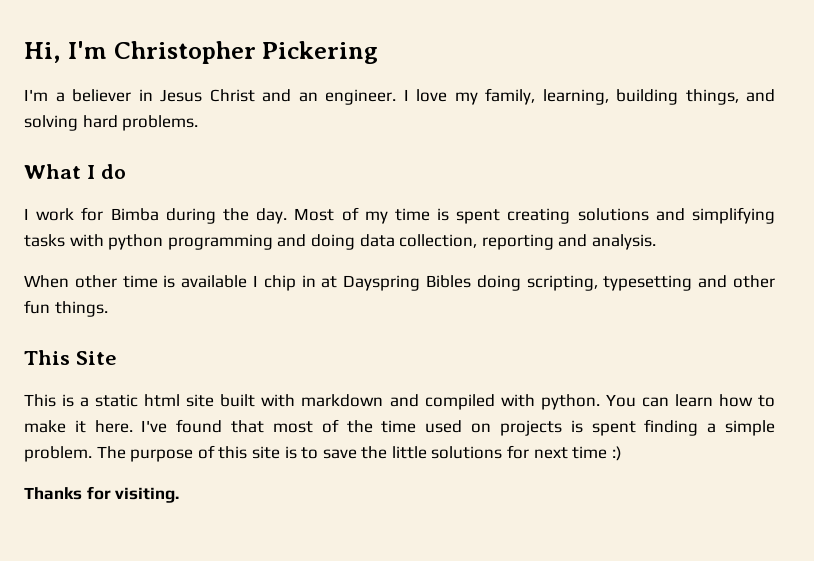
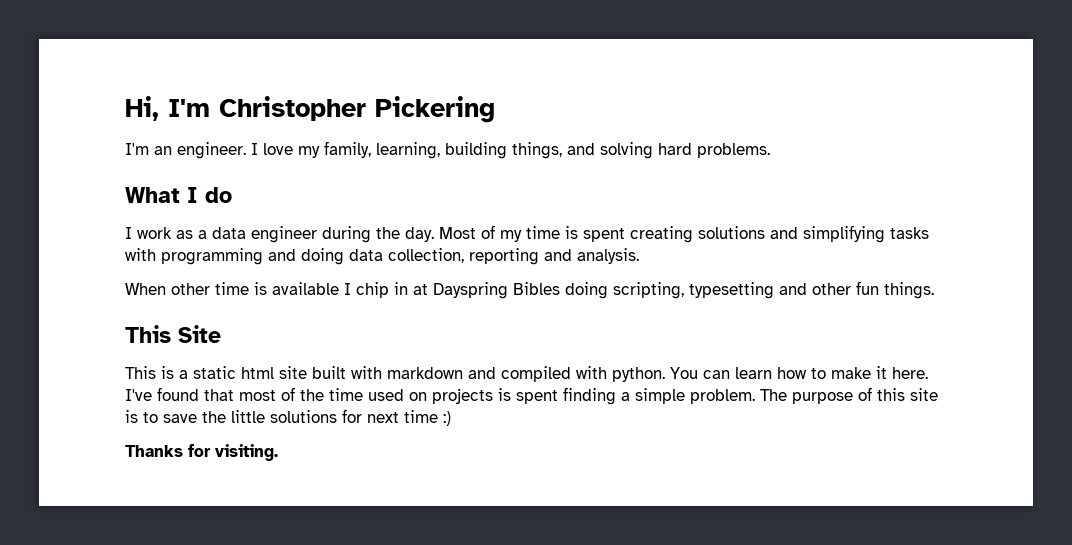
- I'm a believer in Jesus Christ and an engineer.
+ I'm an engineer.
- I work for Bimba during the day.
+ I work as a data engineer during the day.
- Most of my time is spent creating solutions and simplifying tasks with python programming and doing data collection, reporting and analysis.
+ Most of my time is spent creating solutions and simplifying tasks with programming and doing data collection, reporting and analysis.

